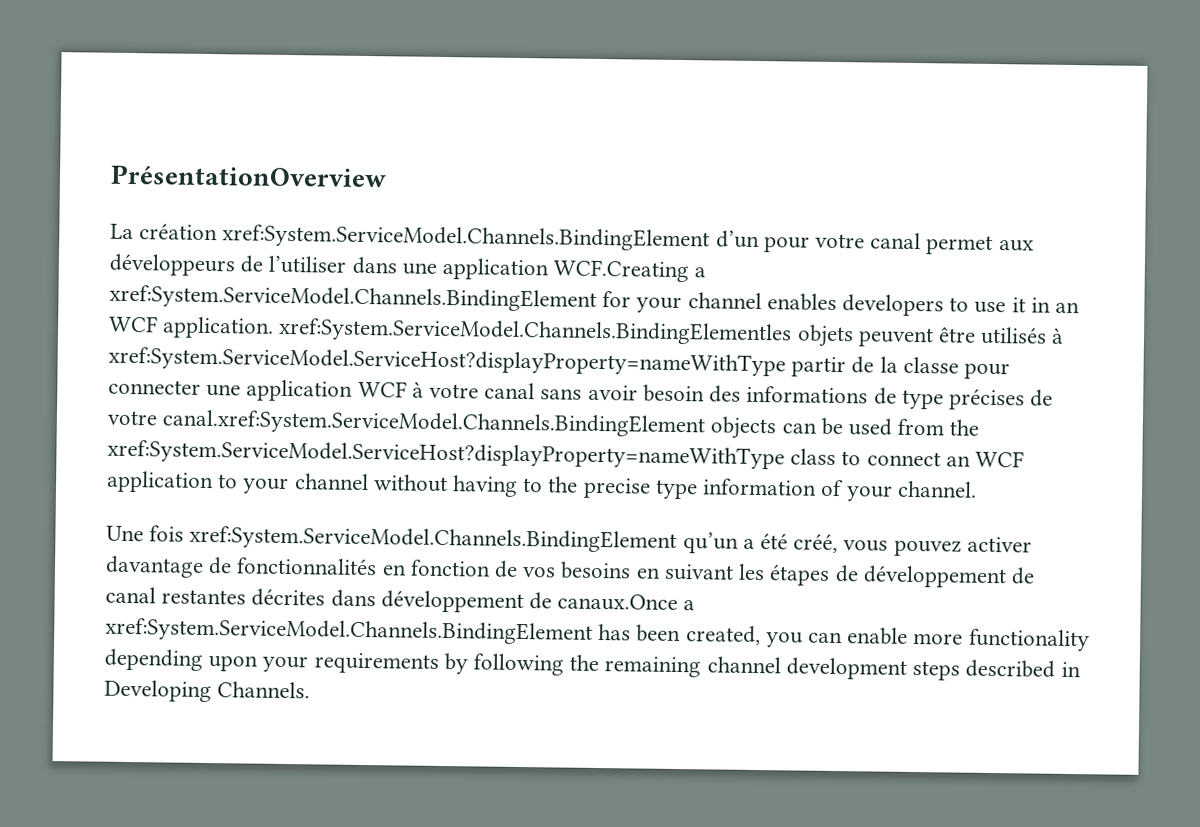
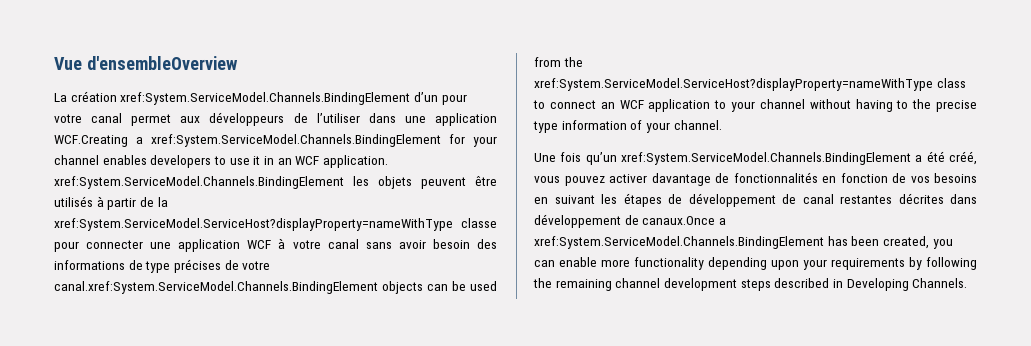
- PrésentationOverview
+ Vue d'ensembleOverview
- La création xref:System.ServiceModel.Channels.BindingElement d’un pour votre canal permet aux développeurs de l’utiliser dans une application WCF.Creating a xref:System.ServiceModel.Channels.BindingElement for your channel enables developers to use it in an WCF application. xref:System.ServiceModel.Channels.BindingElementles objets peuvent être utilisés à xref:System.ServiceModel.ServiceHost?displayProperty=nameWithType partir de la classe pour connecter une application WCF à votre canal sans avoir besoin des informations de type précises de votre canal.xref:System.ServiceModel.Channels.BindingElement objects can be used from the xref:System.ServiceModel.ServiceHost?displayProperty=nameWithType class to connect an WCF application to your channel without having to the precise type information of your channel.
+ La création xref:System.ServiceModel.Channels.BindingElement d’un pour votre canal permet aux développeurs de l’utiliser dans une application WCF.Creating a xref:System.ServiceModel.Channels.BindingElement for your channel enables developers to use it in an WCF application. xref:System.ServiceModel.Channels.BindingElement les objets peuvent être utilisés à partir de la xref:System.ServiceModel.ServiceHost?displayProperty=nameWithType classe pour connecter une application WCF à votre canal sans avoir besoin des informations de type précises de votre canal.xref:System.ServiceModel.Channels.BindingElement objects can be used from the xref:System.ServiceModel.ServiceHost?displayProperty=nameWithType class to connect an WCF application to your channel without having to the precise type information of your channel.
- Une fois xref:System.ServiceModel.Channels.BindingElement qu’un a été créé, vous pouvez activer davantage de fonctionnalités en fonction de vos besoins en suivant les étapes de développement de canal restantes décrites dans développement de canaux.Once a xref:System.ServiceModel.Channels.BindingElement has been created, you can enable more functionality depending upon your requirements by following the remaining channel development steps described in Developing Channels.
+ Une fois qu’un xref:System.ServiceModel.Channels.BindingElement a été créé, vous pouvez activer davantage de fonctionnalités en fonction de vos besoins en suivant les étapes de développement de canal restantes décrites dans développement de canaux.Once a xref:System.ServiceModel.Channels.BindingElement has been created, you can enable more functionality depending upon your requirements by following the remaining channel development steps described in Developing Channels.

